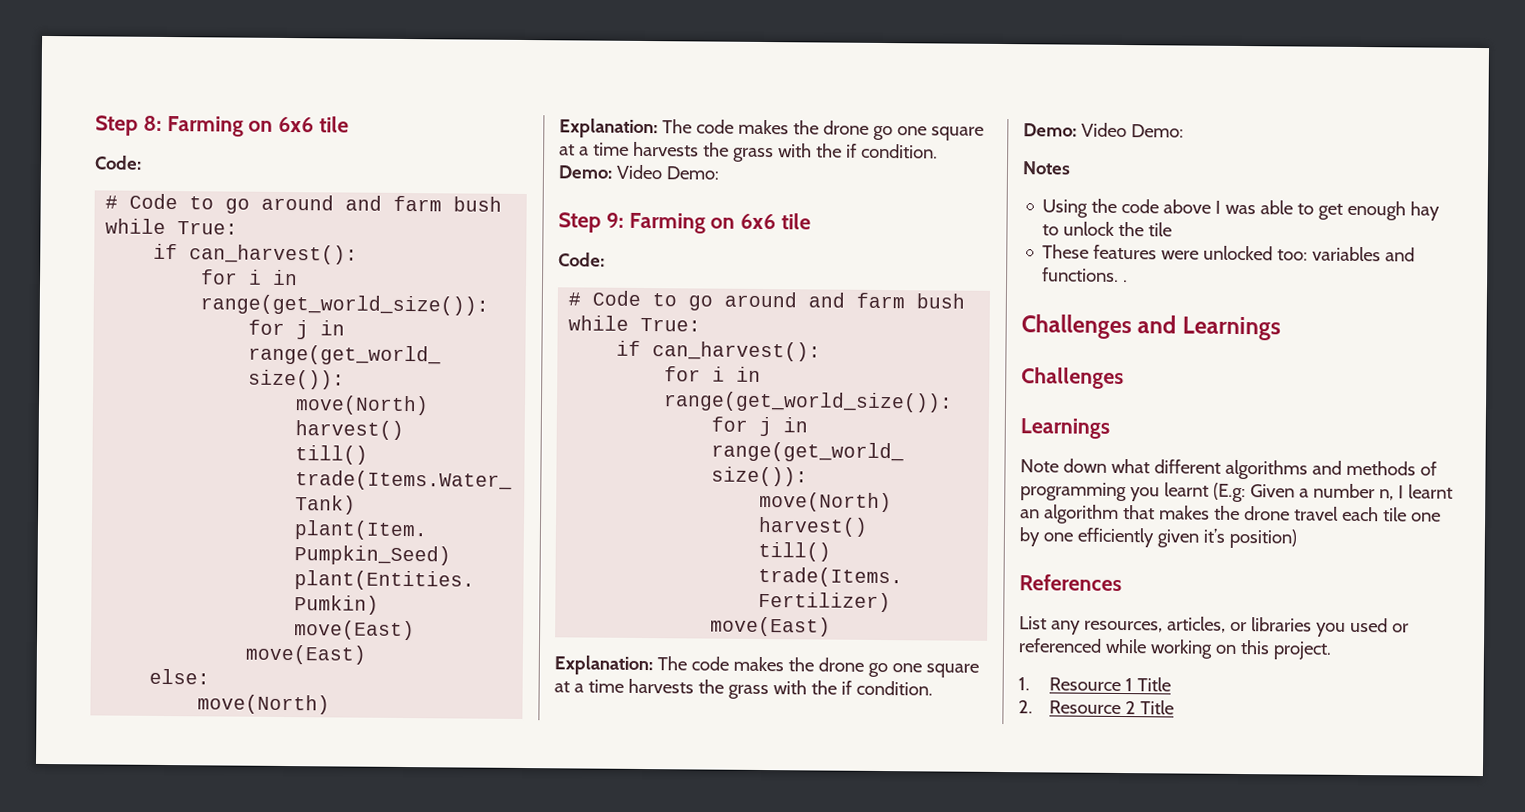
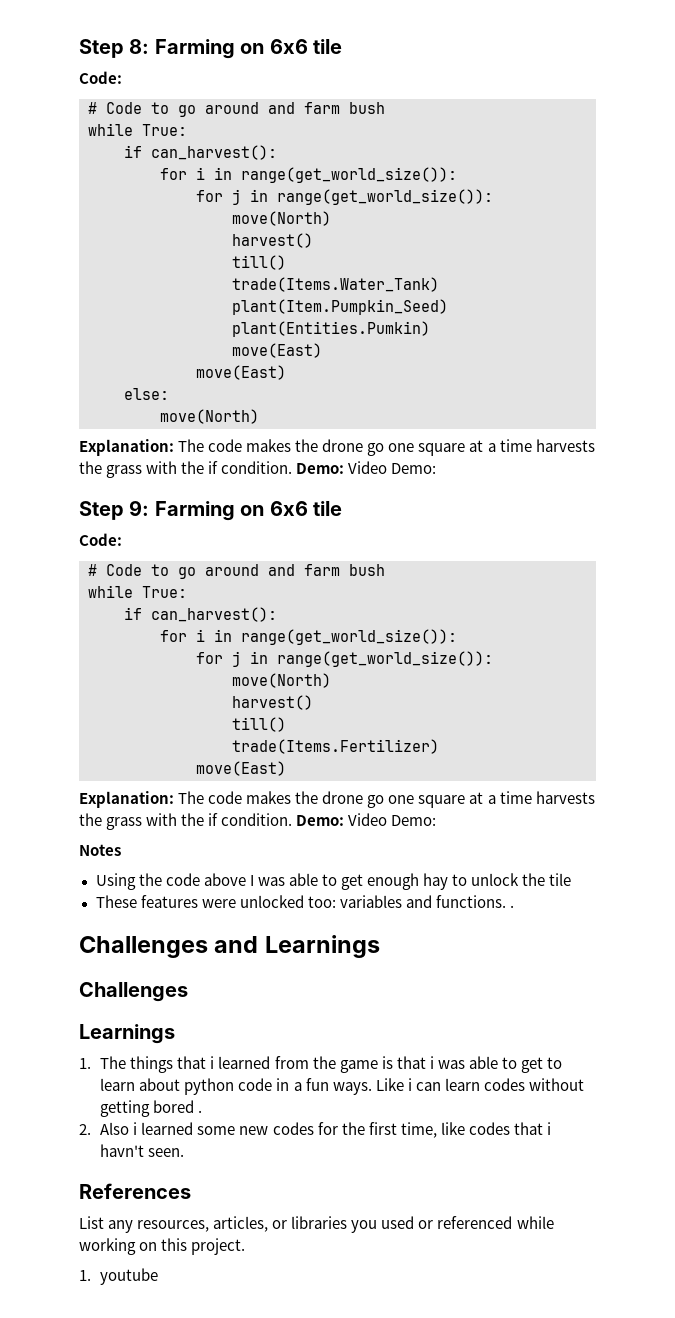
- Note down what different algorithms and methods of programming you learnt (E.g: Given a number n, I learnt an algorithm that makes the drone travel each tile one by one efficiently given it’s position)
+ 1. The things that i learned from the game is that i was able to get to learn about python code in a fun ways. Like i can learn codes without getting bored .
+ 2. Also i learned some new codes for the first time, like codes that i havn't seen.
- 1. Resource 1 Title
- 2. Resource 2 Title
+ 1. youtube

